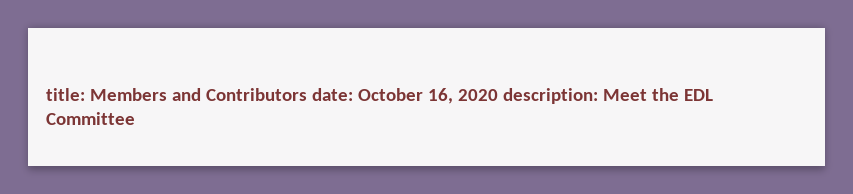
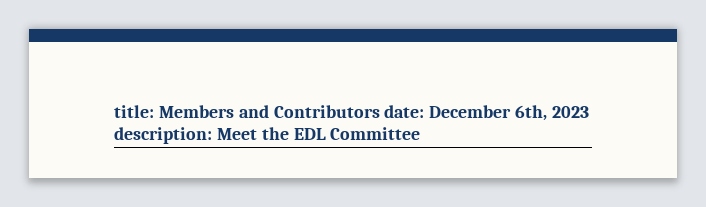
- title: Members and Contributors date: October 16, 2020 description: Meet the EDL Committee
+ title: Members and Contributors date: December 6th, 2023 description: Meet the EDL Committee

